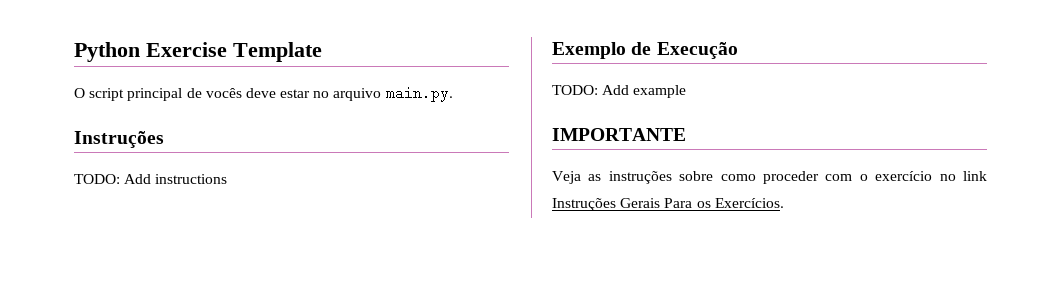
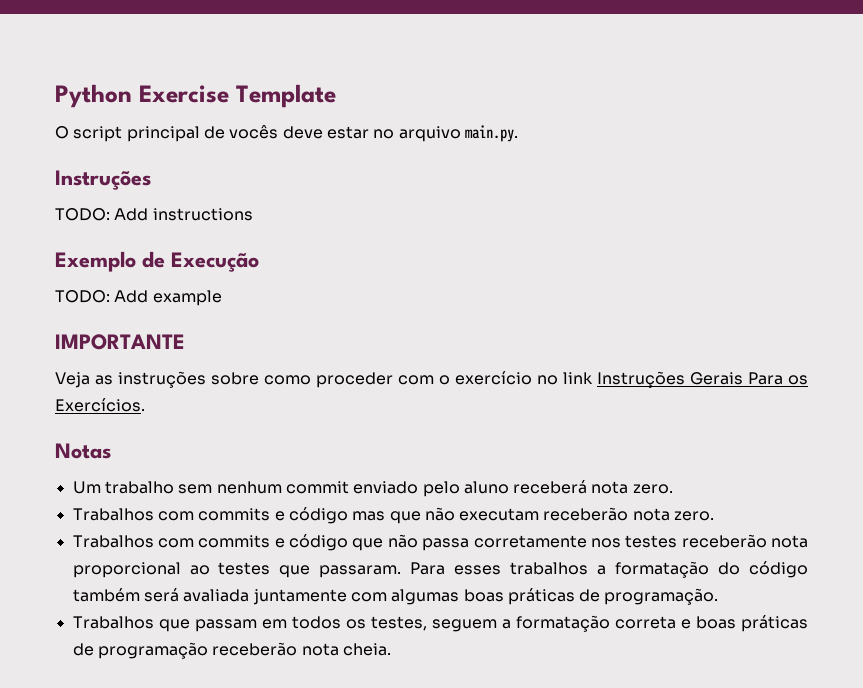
+ Notas
+ Um trabalho sem nenhum commit enviado pelo aluno receberá nota zero.
+ Trabalhos com commits e código mas que não executam receberão nota zero.
+ Trabalhos com commits e código que não passa corretamente nos testes receberão nota proporcional ao testes que passaram. Para esses trabalhos a formatação do código também será avaliada juntamente com algumas boas práticas de programação.
+ Trabalhos que passam em todos os testes, seguem a formatação correta e boas práticas de programação receberão nota cheia.

